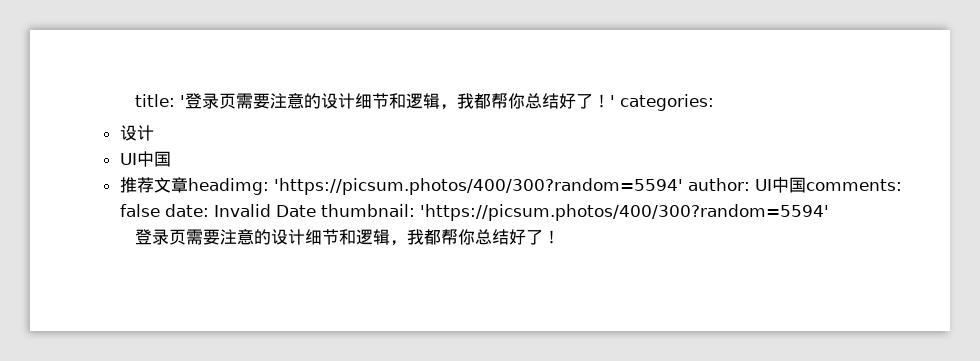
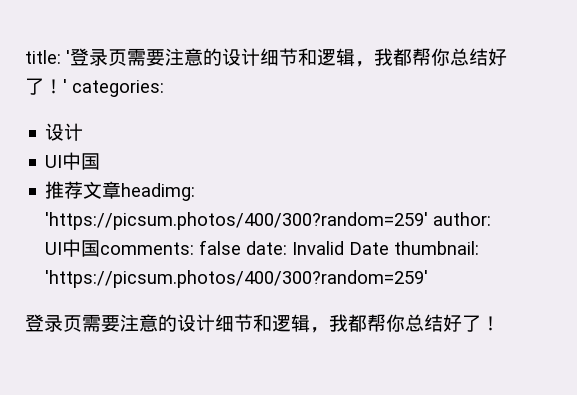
- 推荐文章headimg: 'https://picsum.photos/400/300?random=5594' author: UI中国comments: false date: Invalid Date thumbnail: 'https://picsum.photos/400/300?random=5594'
+ 推荐文章headimg: 'https://picsum.photos/400/300?random=259' author: UI中国comments: false date: Invalid Date thumbnail: 'https://picsum.photos/400/300?random=259'

